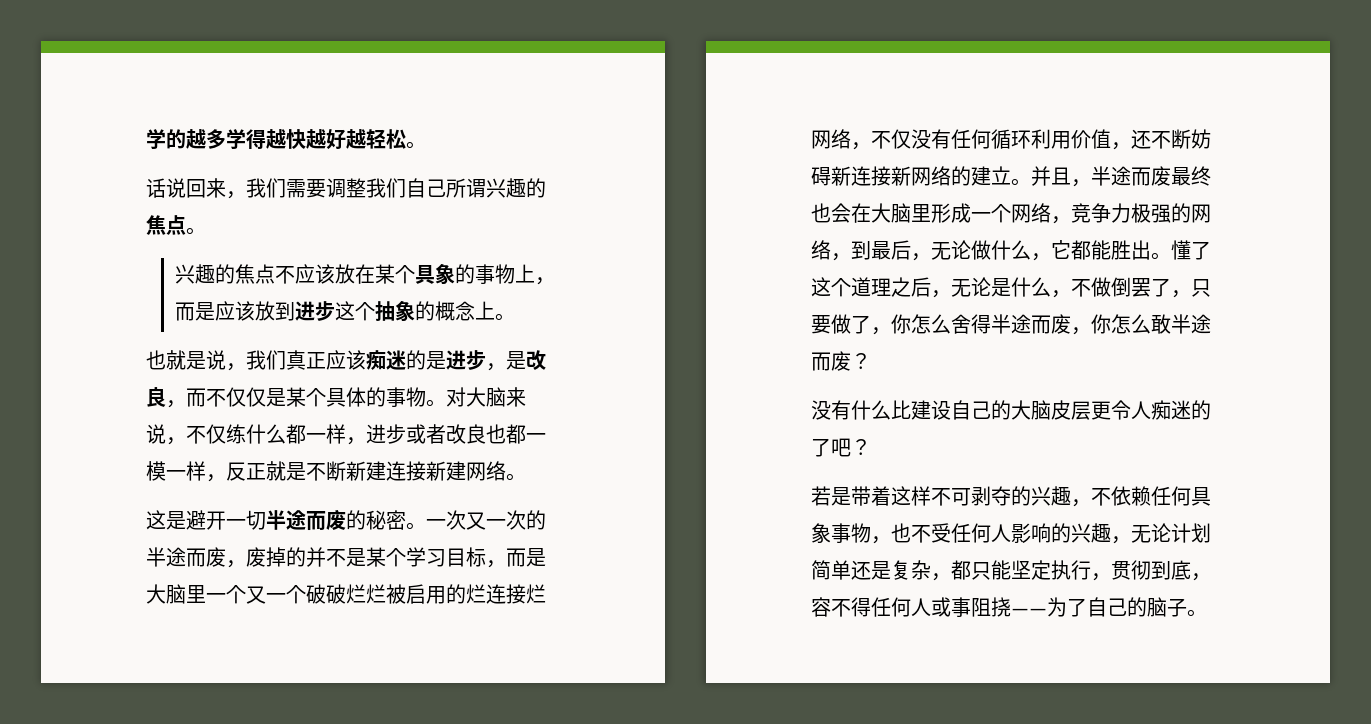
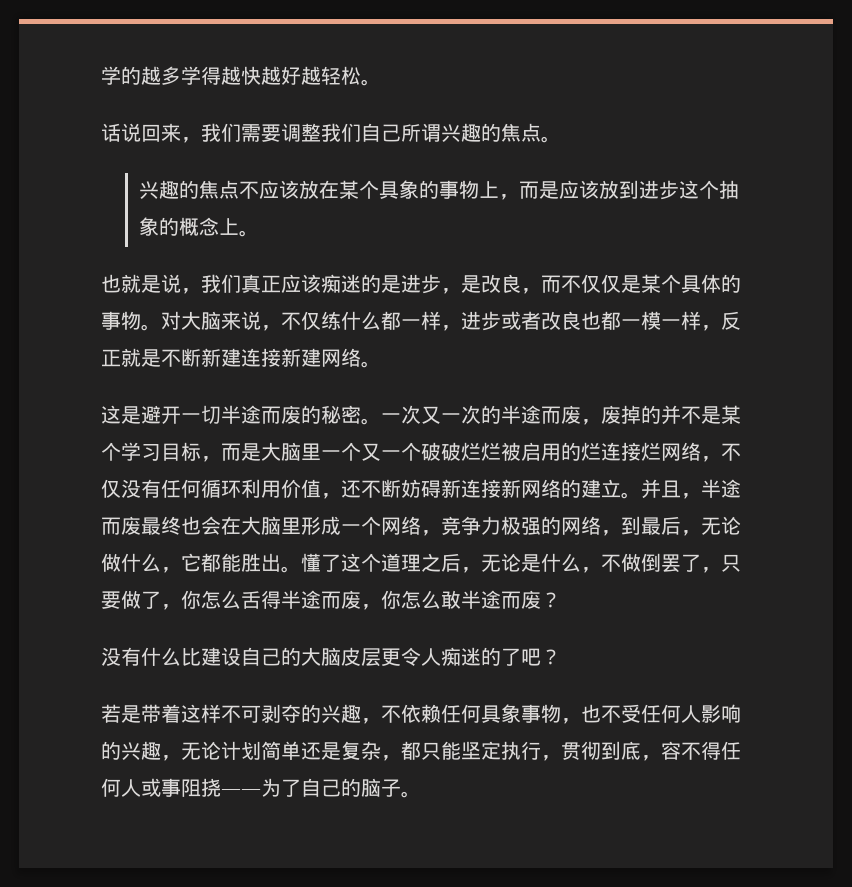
- 懂了这个道理之后，无论是什么，不做倒罢了，只要做了，你怎么舍得半途而废，你怎么敢半途而废？
+ 懂了这个道理之后，无论是什么，不做倒罢了，只要做了，你怎么舌得半途而废，你怎么敢半途而废？

